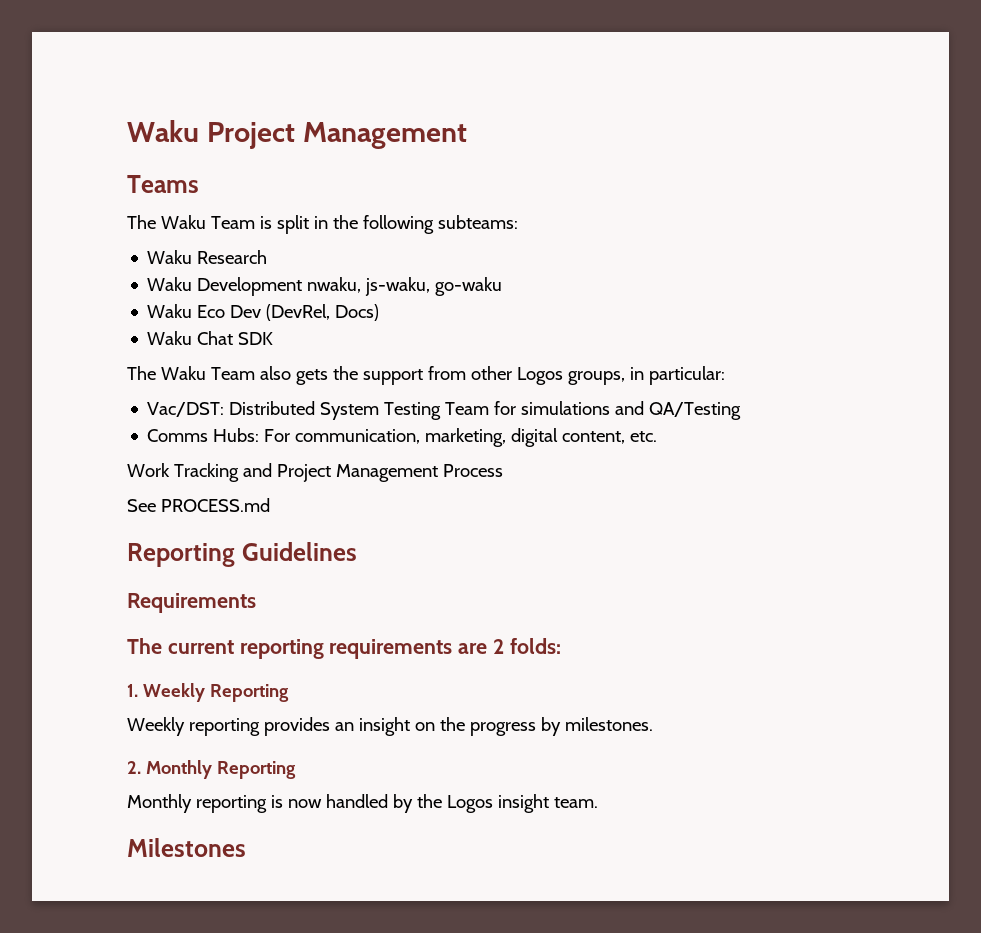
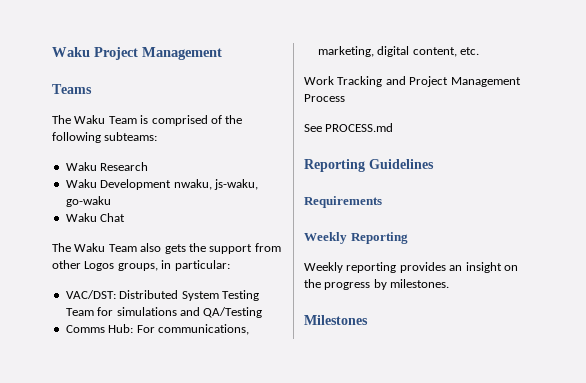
- The Waku Team is split in the following subteams:
+ The Waku Team is comprised of the following subteams:
- Waku Eco Dev (DevRel, Docs)
- Waku Chat SDK
+ Waku Chat
- Vac/DST: Distributed System Testing Team for simulations and QA/Testing
+ VAC/DST: Distributed System Testing Team for simulations and QA/Testing
- Comms Hubs: For communication, marketing, digital content, etc.
+ Comms Hub: For communications, marketing, digital content, etc.
- The current reporting requirements are 2 folds:
- 1. Weekly Reporting
+ Weekly Reporting
- 2. Monthly Reporting
- Monthly reporting is now handled by the Logos insight team.

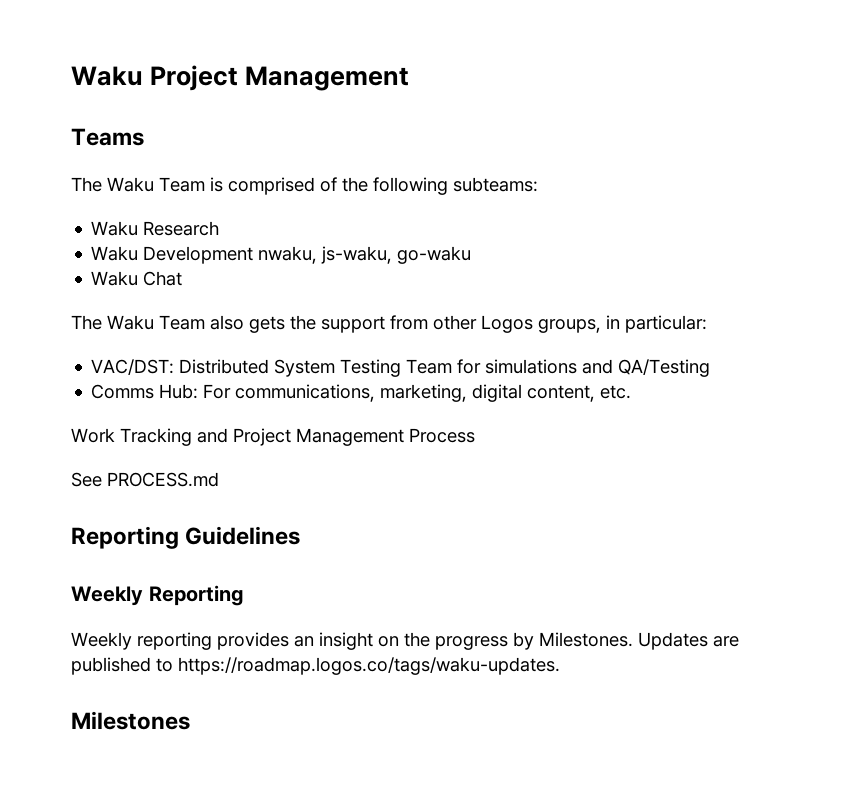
- Requirements
- Weekly reporting provides an insight on the progress by milestones.
+ Weekly reporting provides an insight on the progress by Milestones. Updates are published to https://roadmap.logos.co/tags/waku-updates.

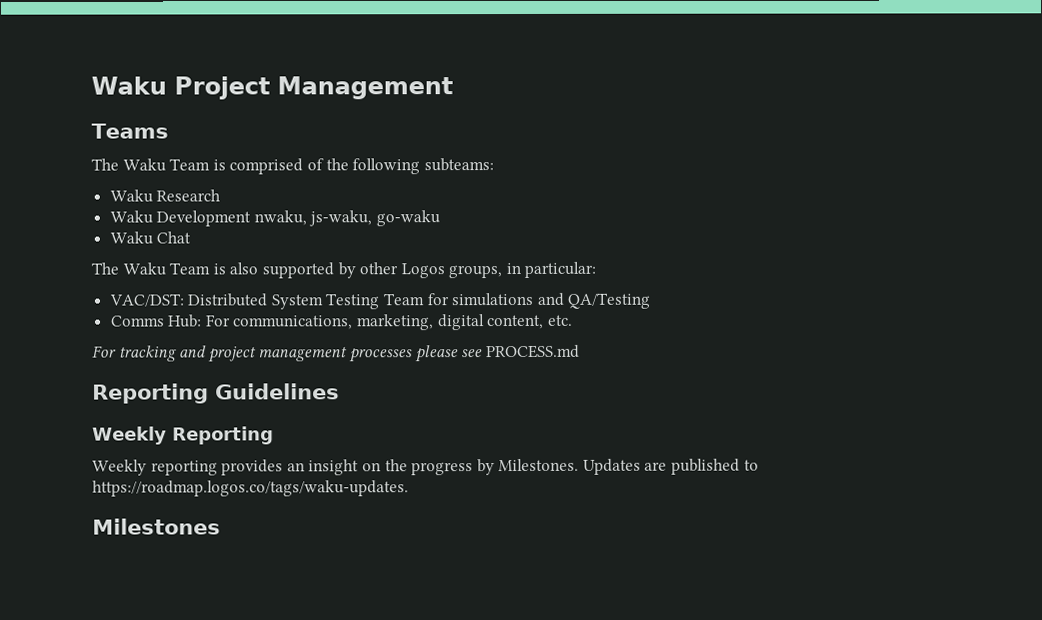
- The Waku Team also gets the support from other Logos groups, in particular:
+ The Waku Team is also supported by other Logos groups, in particular:
- Work Tracking and Project Management Process
- See PROCESS.md
+ For tracking and project management processes please see PROCESS.md

